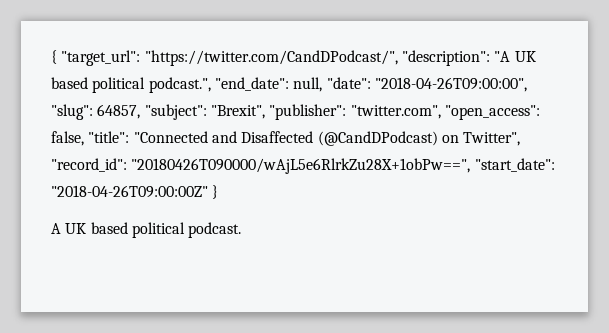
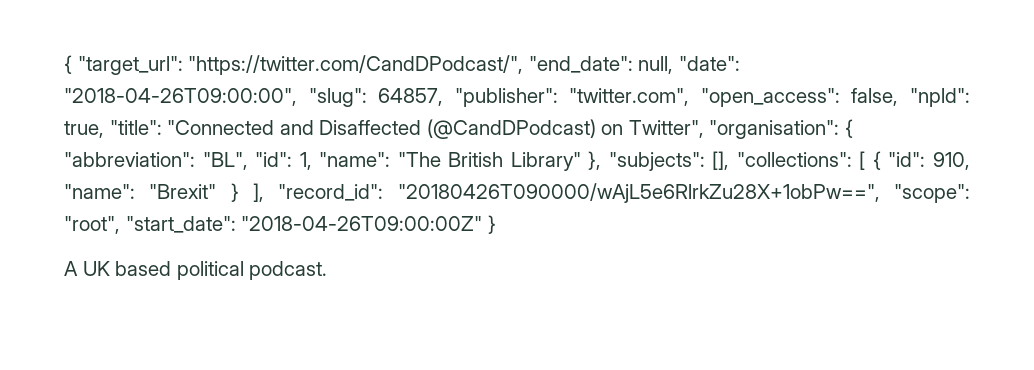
- { "target_url": "https://twitter.com/CandDPodcast/", "description": "A UK based political podcast.", "end_date": null, "date": "2018-04-26T09:00:00", "slug": 64857, "subject": "Brexit", "publisher": "twitter.com", "open_access": false, "title": "Connected and Disaffected (@CandDPodcast) on Twitter", "record_id": "20180426T090000/wAjL5e6RlrkZu28X+1obPw==", "start_date": "2018-04-26T09:00:00Z" }
+ { "target_url": "https://twitter.com/CandDPodcast/", "end_date": null, "date": "2018-04-26T09:00:00", "slug": 64857, "publisher": "twitter.com", "open_access": false, "npld": true, "title": "Connected and Disaffected (@CandDPodcast) on Twitter", "organisation": { "abbreviation": "BL", "id": 1, "name": "The British Library" }, "subjects": [], "collections": [ { "id": 910, "name": "Brexit" } ], "record_id": "20180426T090000/wAjL5e6RlrkZu28X+1obPw==", "scope": "root", "start_date": "2018-04-26T09:00:00Z" }

